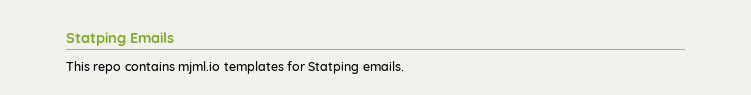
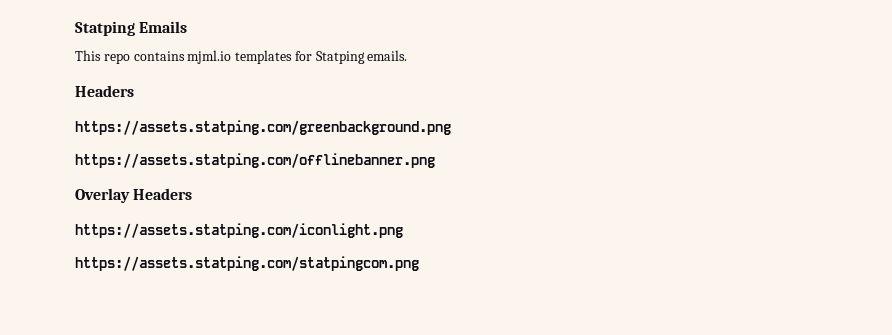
  This repo contains mjml.io templates for Statping emails.
+ Headers
+ https://assets.statping.com/greenbackground.png
+ https://assets.statping.com/offlinebanner.png
+ Overlay Headers
+ https://assets.statping.com/iconlight.png
+ https://assets.statping.com/statpingcom.png

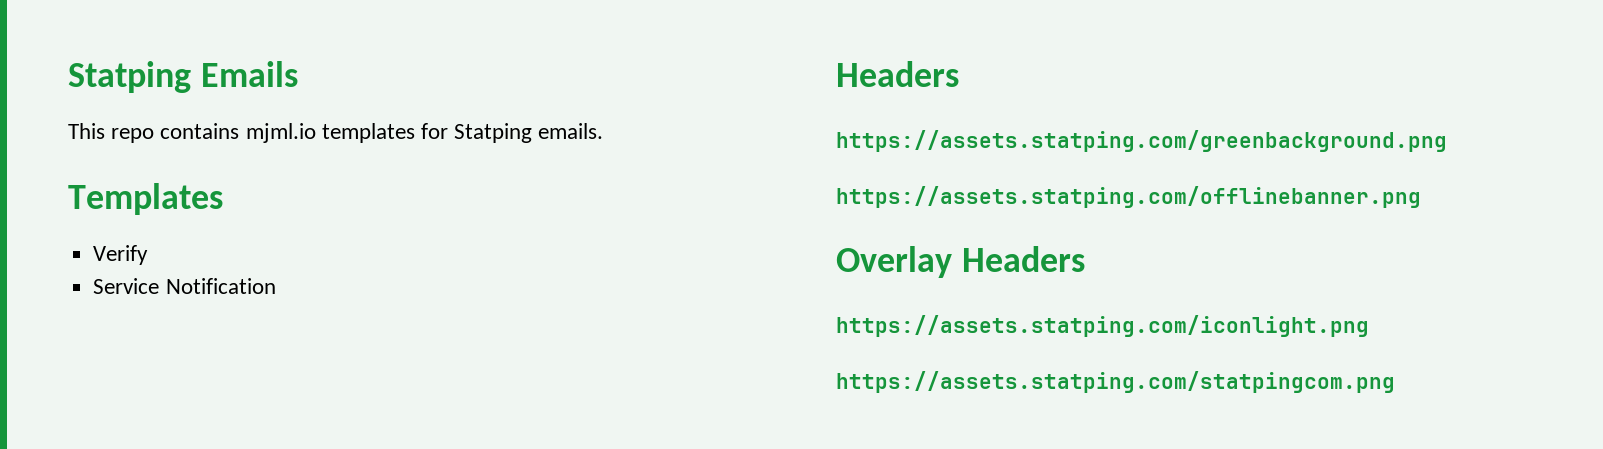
+ Templates
+ Verify
+ Service Notification

